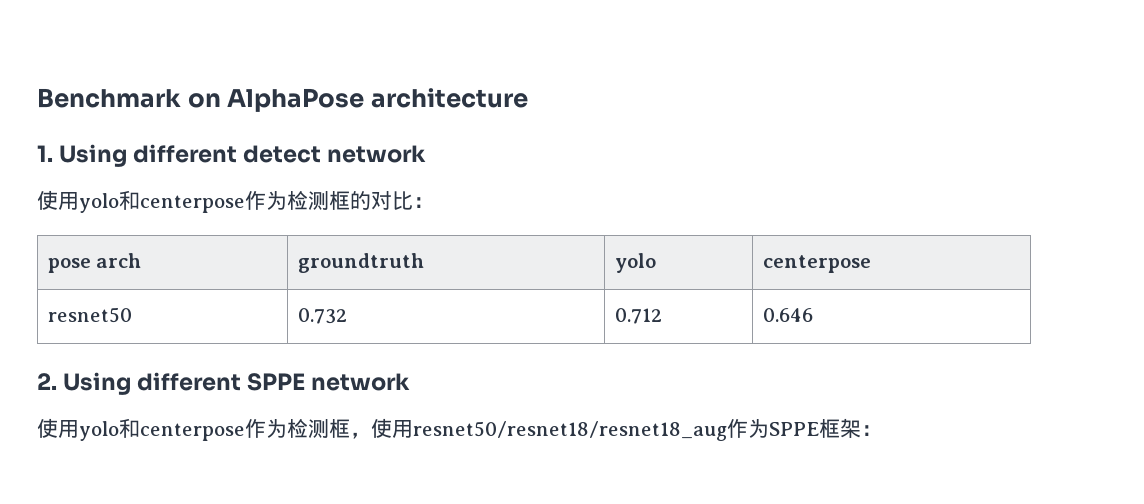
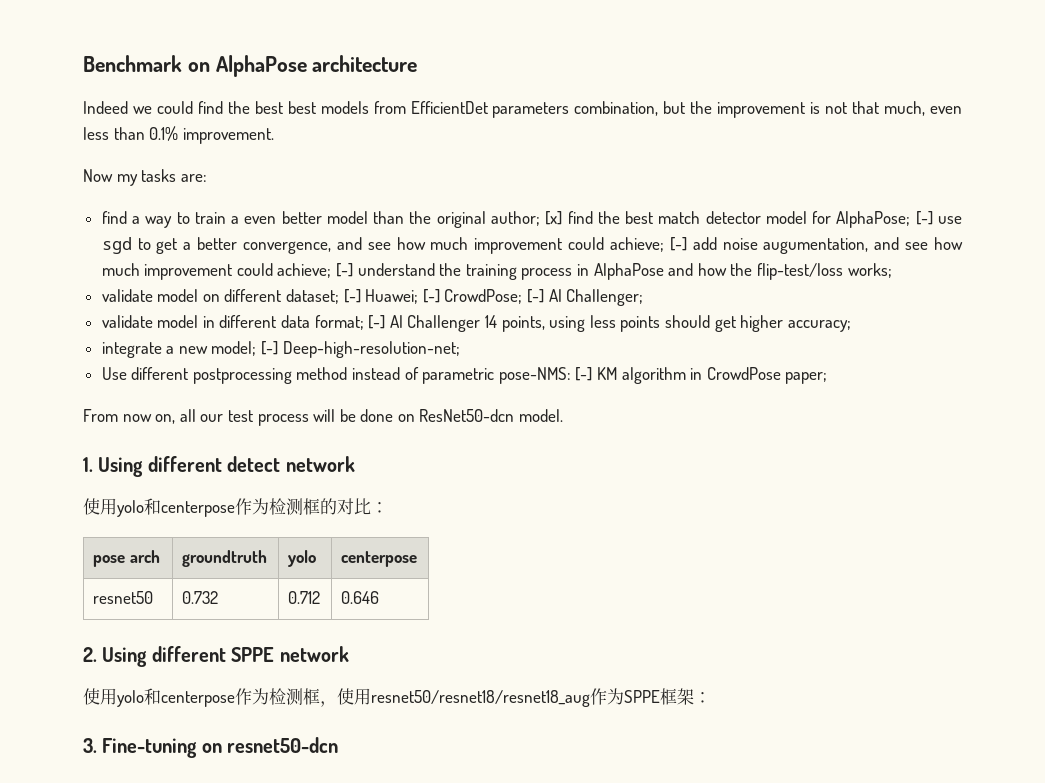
+ Indeed we could find the best best models from EfficientDet parameters combination, but the improvement is not that much, even less than 0.1% improvement.
+ Now my tasks are:
+ find a way to train a even better model than the original author; [x] find the best match detector model for AlphaPose; [-] use sgd to get a better convergence, and see how much improvement could achieve; [-] add noise augumentation, and see how much improvement could achieve; [-] understand the training process in AlphaPose and how the flip-test/loss works;
+ validate model on different dataset; [-] Huawei; [-] CrowdPose; [-] AI Challenger;
+ validate model in different data format; [-] AI Challenger 14 points, using less points should get higher accuracy;
+ integrate a new model; [-] Deep-high-resolution-net;
+ Use different postprocessing method instead of parametric pose-NMS: [-] KM algorithm in CrowdPose paper;
+ From now on, all our test process will be done on ResNet50-dcn model.
+ 3. Fine-tuning on resnet50-dcn

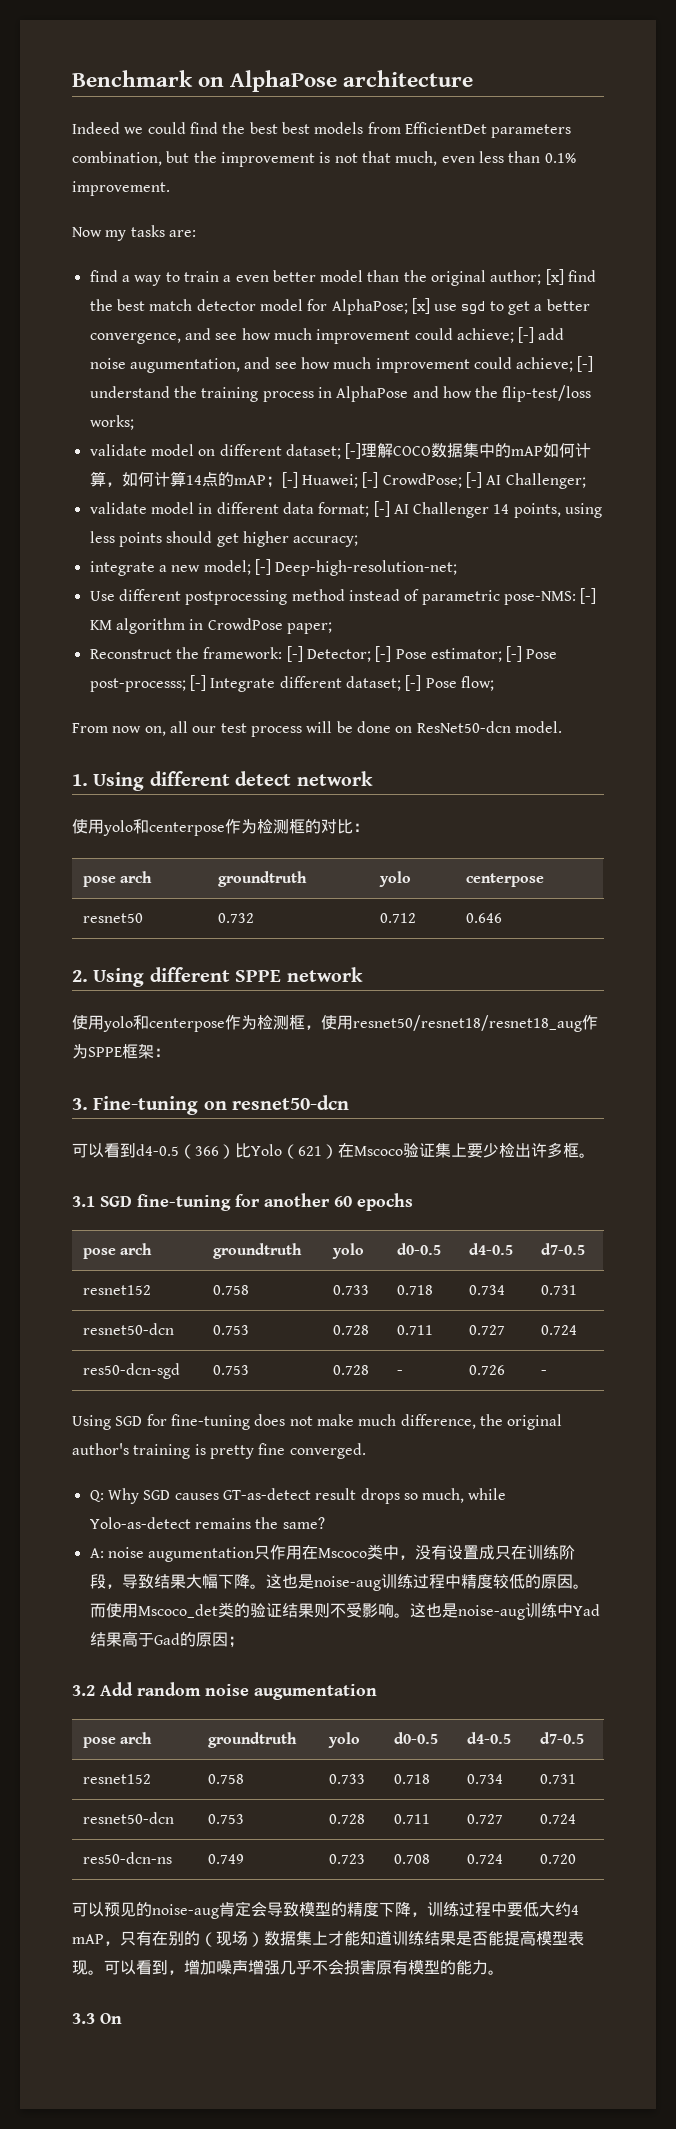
- find a way to train a even better model than the original author; [x] find the best match detector model for AlphaPose; [-] use sgd to get a better convergence, and see how much improvement could achieve; [-] add noise augumentation, and see how much improvement could achieve; [-] understand the training process in AlphaPose and how the flip-test/loss works;
+ find a way to train a even better model than the original author; [x] find the best match detector model for AlphaPose; [x] use sgd to get a better convergence, and see how much improvement could achieve; [-] add noise augumentation, and see how much improvement could achieve; [-] understand the training process in AlphaPose and how the flip-test/loss works;
- validate model on different dataset; [-] Huawei; [-] CrowdPose; [-] AI Challenger;
+ validate model on different dataset; [-]理解COCO数据集中的mAP如何计算，如何计算14点的mAP；[-] Huawei; [-] CrowdPose; [-] AI Challenger;
+ Reconstruct the framework: [-] Detector; [-] Pose estimator; [-] Pose post-processs; [-] Integrate different dataset; [-] Pose flow;
+ 可以看到d4-0.5（366）比Yolo（621）在Mscoco验证集上要少检出许多框。
+ 3.1 SGD fine-tuning for another 60 epochs
+ pose arch | groundtruth | yolo | d0-0.5 | d4-0.5 | d7-0.5
+ resnet152 | 0.758 | 0.733 | 0.718 | 0.734 | 0.731
+ resnet50-dcn | 0.753 | 0.728 | 0.711 | 0.727 | 0.724
+ res50-dcn-sgd | 0.753 | 0.728 | - | 0.726 | -
+ Using SGD for fine-tuning does not make much difference, the original author's training is pretty fine converged.
+ Q: Why SGD causes GT-as-detect result drops so much, while Yolo-as-detect remains the same?
+ A: noise augumentation只作用在Mscoco类中，没有设置成只在训练阶段，导致结果大幅下降。这也是noise-aug训练过程中精度较低的原因。而使用Mscoco_det类的验证结果则不受影响。这也是noise-aug训练中Yad结果高于Gad的原因；
+ 3.2 Add random noise augumentation
+ pose arch | groundtruth | yolo | d0-0.5 | d4-0.5 | d7-0.5
+ resnet152 | 0.758 | 0.733 | 0.718 | 0.734 | 0.731
+ resnet50-dcn | 0.753 | 0.728 | 0.711 | 0.727 | 0.724
+ res50-dcn-ns | 0.749 | 0.723 | 0.708 | 0.724 | 0.720
+ 可以预见的noise-aug肯定会导致模型的精度下降，训练过程中要低大约4 mAP，只有在别的（现场）数据集上才能知道训练结果是否能提高模型表现。可以看到，增加噪声增强几乎不会损害原有模型的能力。
+ 3.3 On

